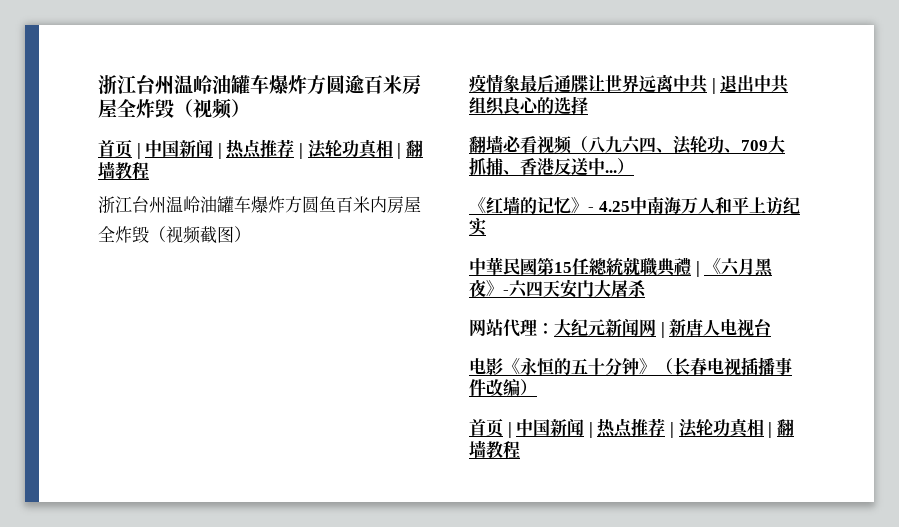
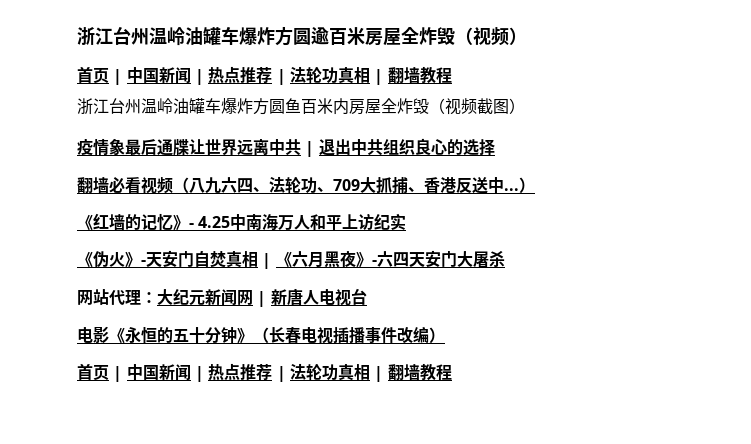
- 中華民國第15任總統就職典禮 | 《六月黑夜》-六四天安门大屠杀
+ 《伪火》-天安门自焚真相 | 《六月黑夜》-六四天安门大屠杀

